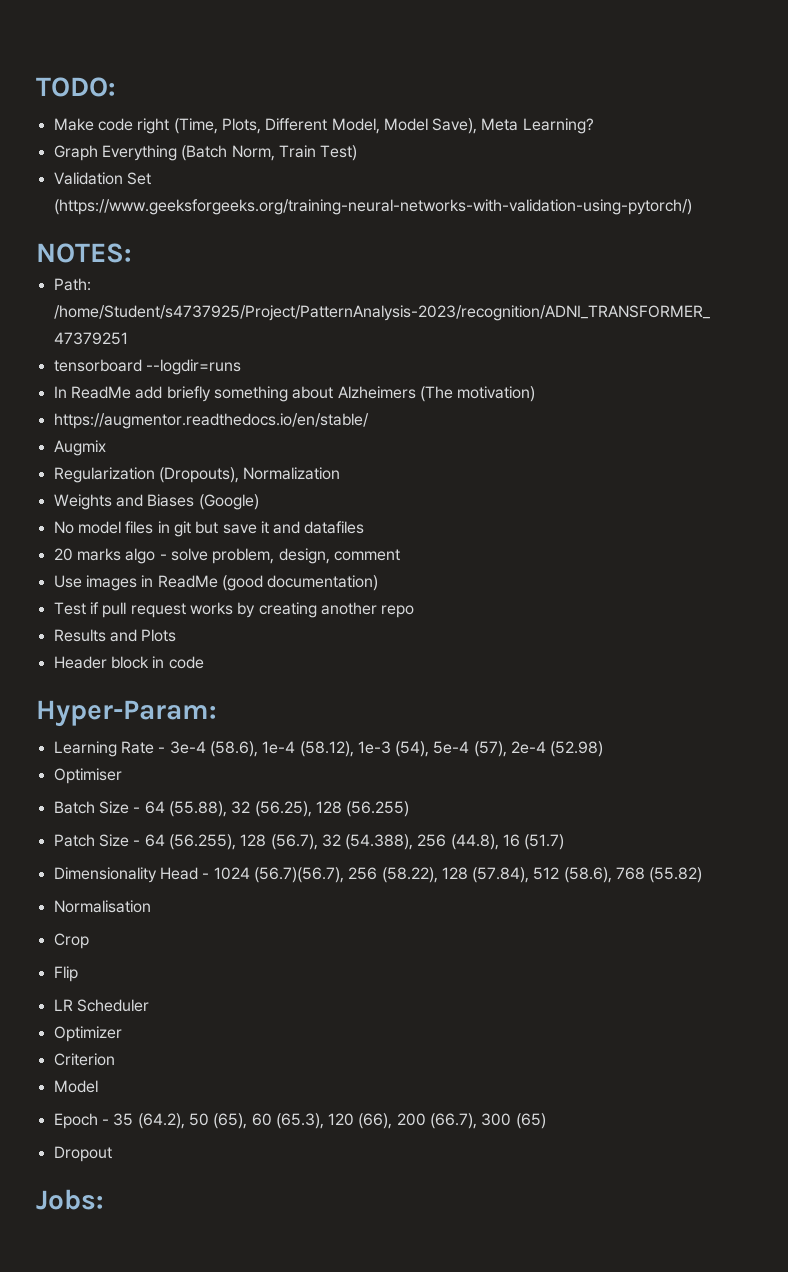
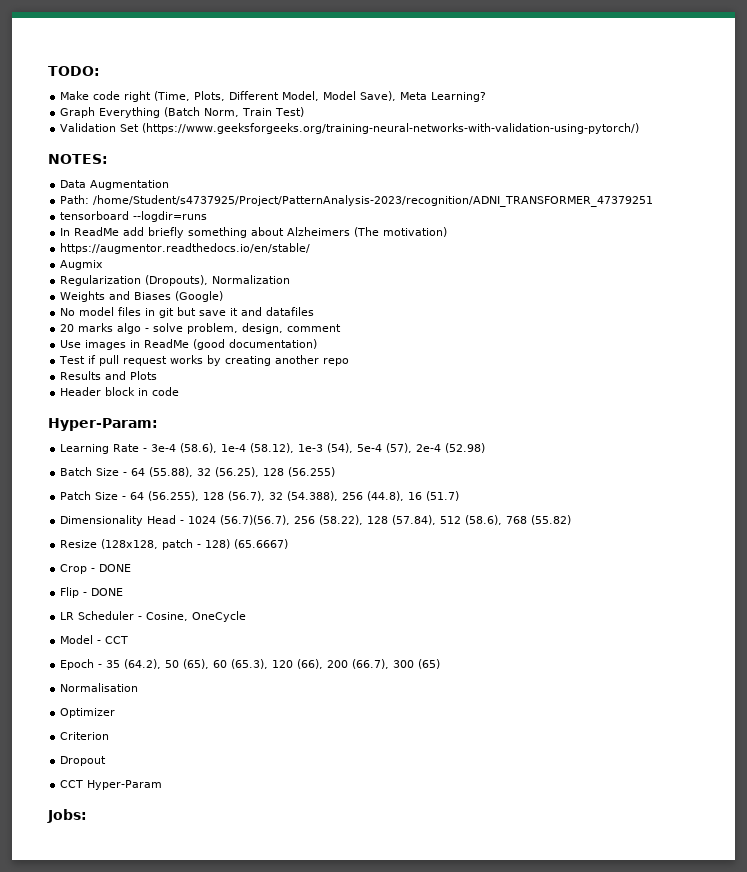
+ Data Augmentation
- Optimiser
- Normalisation
+ Resize (128x128, patch - 128) (65.6667)
- Crop
+ Crop - DONE
- Flip
+ Flip - DONE
- LR Scheduler
- Optimizer
- Criterion
- Model
+ LR Scheduler - Cosine, OneCycle
+ Model - CCT
+ Normalisation
+ Optimizer
+ Criterion
+ CCT Hyper-Param

